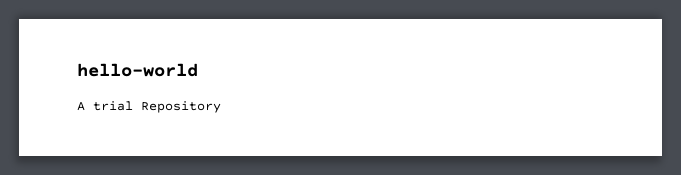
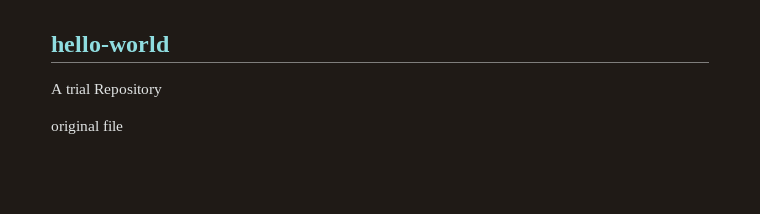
+ original file

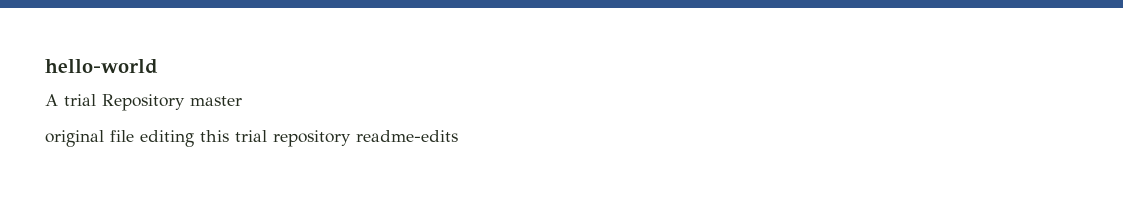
- A trial Repository
+ A trial Repository master
- original file
+ original file editing this trial repository readme-edits

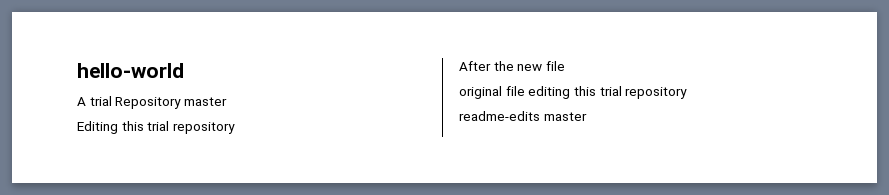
+ Editing this trial repository
+ After the new file
- original file editing this trial repository readme-edits
+ original file editing this trial repository
+ readme-edits master

